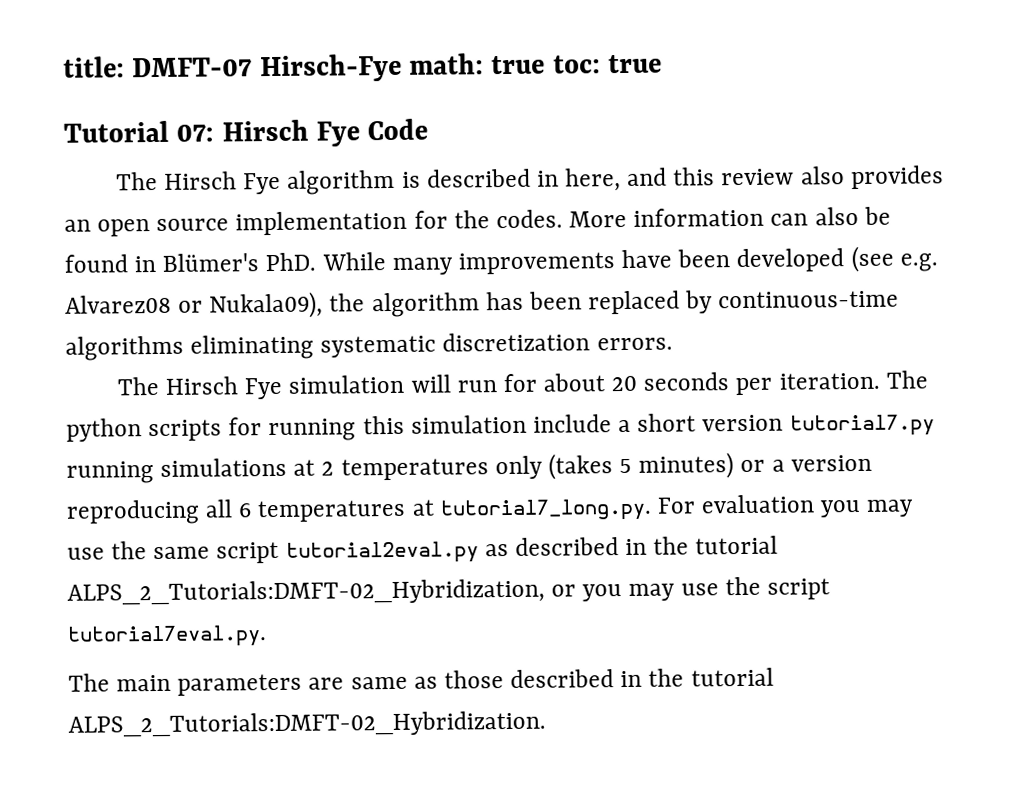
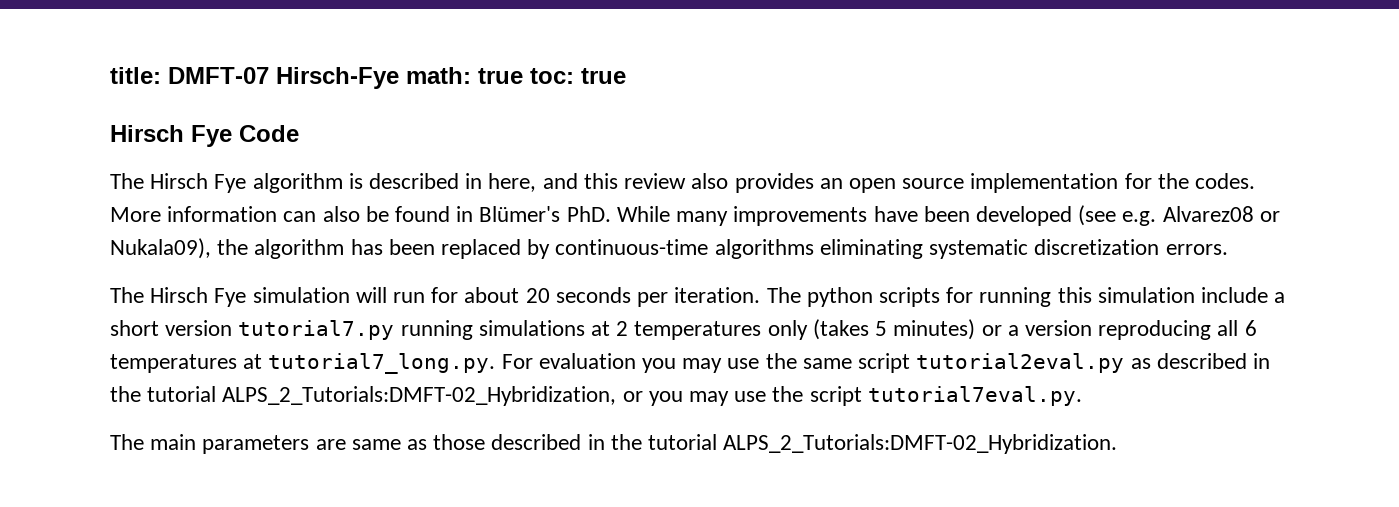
- Tutorial 07: Hirsch Fye Code
+ Hirsch Fye Code

